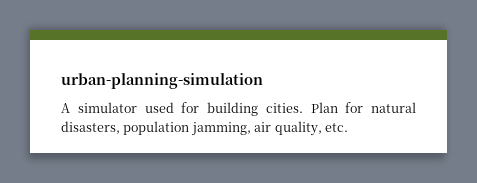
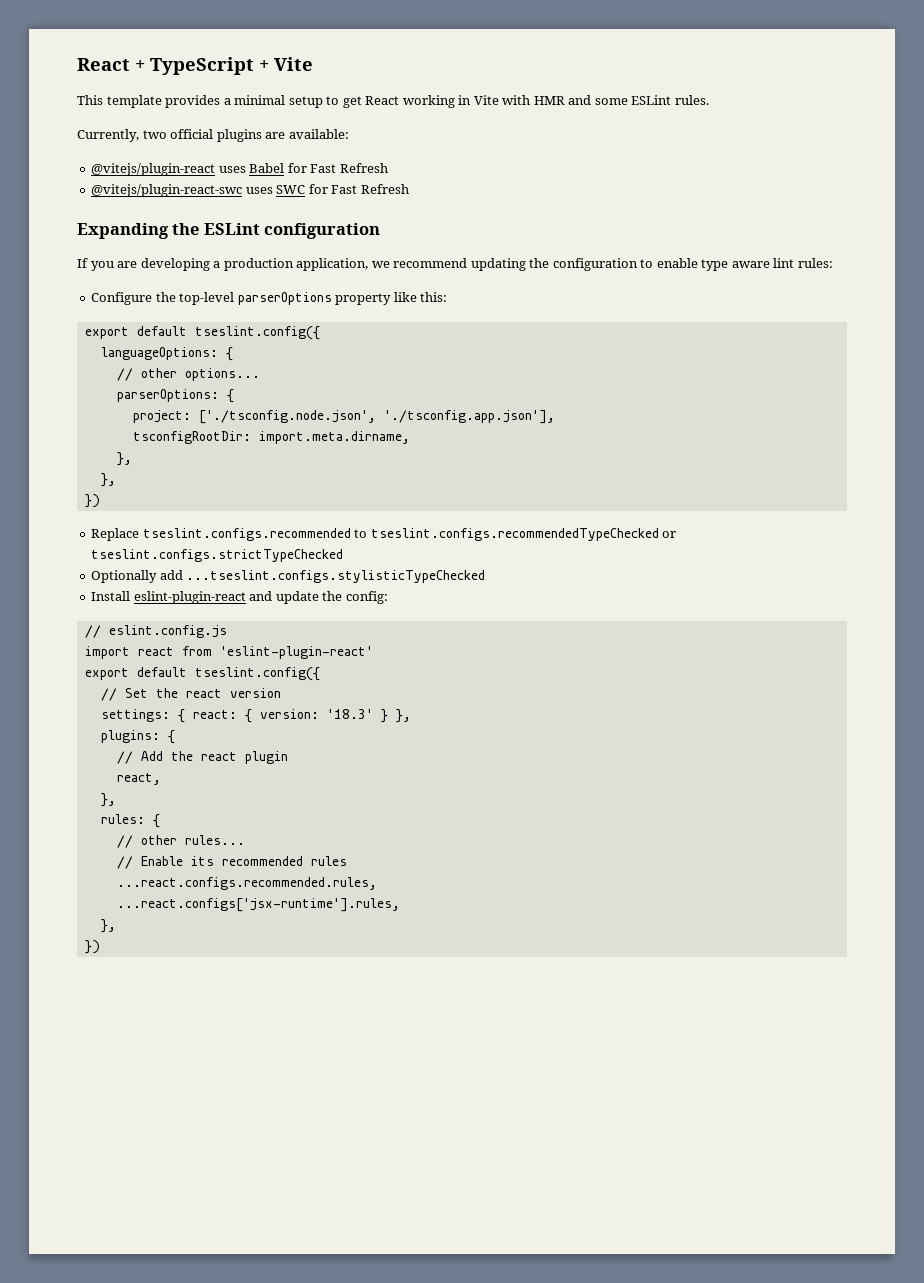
- urban-planning-simulation
- A simulator used for building cities. Plan for natural disasters, population jamming, air quality, etc.
+ React + TypeScript + Vite
+ This template provides a minimal setup to get React working in Vite with HMR and some ESLint rules.
+ Currently, two official plugins are available:
+ @vitejs/plugin-react uses Babel for Fast Refresh
+ @vitejs/plugin-react-swc uses SWC for Fast Refresh
+ Expanding the ESLint configuration
+ If you are developing a production application, we recommend updating the configuration to enable type aware lint rules:
+ Configure the top-level parserOptions property like this:
+ export default tseslint.config({
+ languageOptions: {
+ // other options...
+ parserOptions: {
+ project: ['./tsconfig.node.json', './tsconfig.app.json'],
+ tsconfigRootDir: import.meta.dirname,
+ },
+ },
+ })
+ Replace tseslint.configs.recommended to tseslint.configs.recommendedTypeChecked or tseslint.configs.strictTypeChecked
+ Optionally add ...tseslint.configs.stylisticTypeChecked
+ Install eslint-plugin-react and update the config:
+ // eslint.config.js
+ import react from 'eslint-plugin-react'
+ export default tseslint.config({
+ // Set the react version
+ settings: { react: { version: '18.3' } },
+ plugins: {
+ // Add the react plugin
+ react,
+ },
+ rules: {
+ // other rules...
+ // Enable its recommended rules
+ ...react.configs.recommended.rules,
+ ...react.configs['jsx-runtime'].rules,
+ },
+ })

